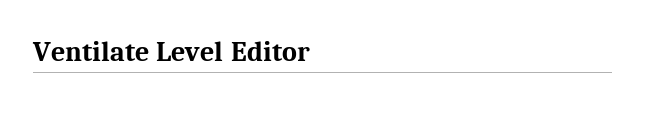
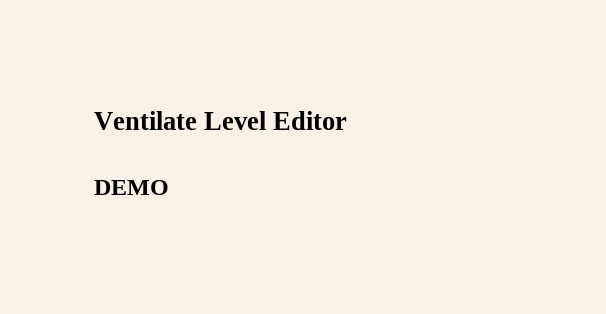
+ DEMO

